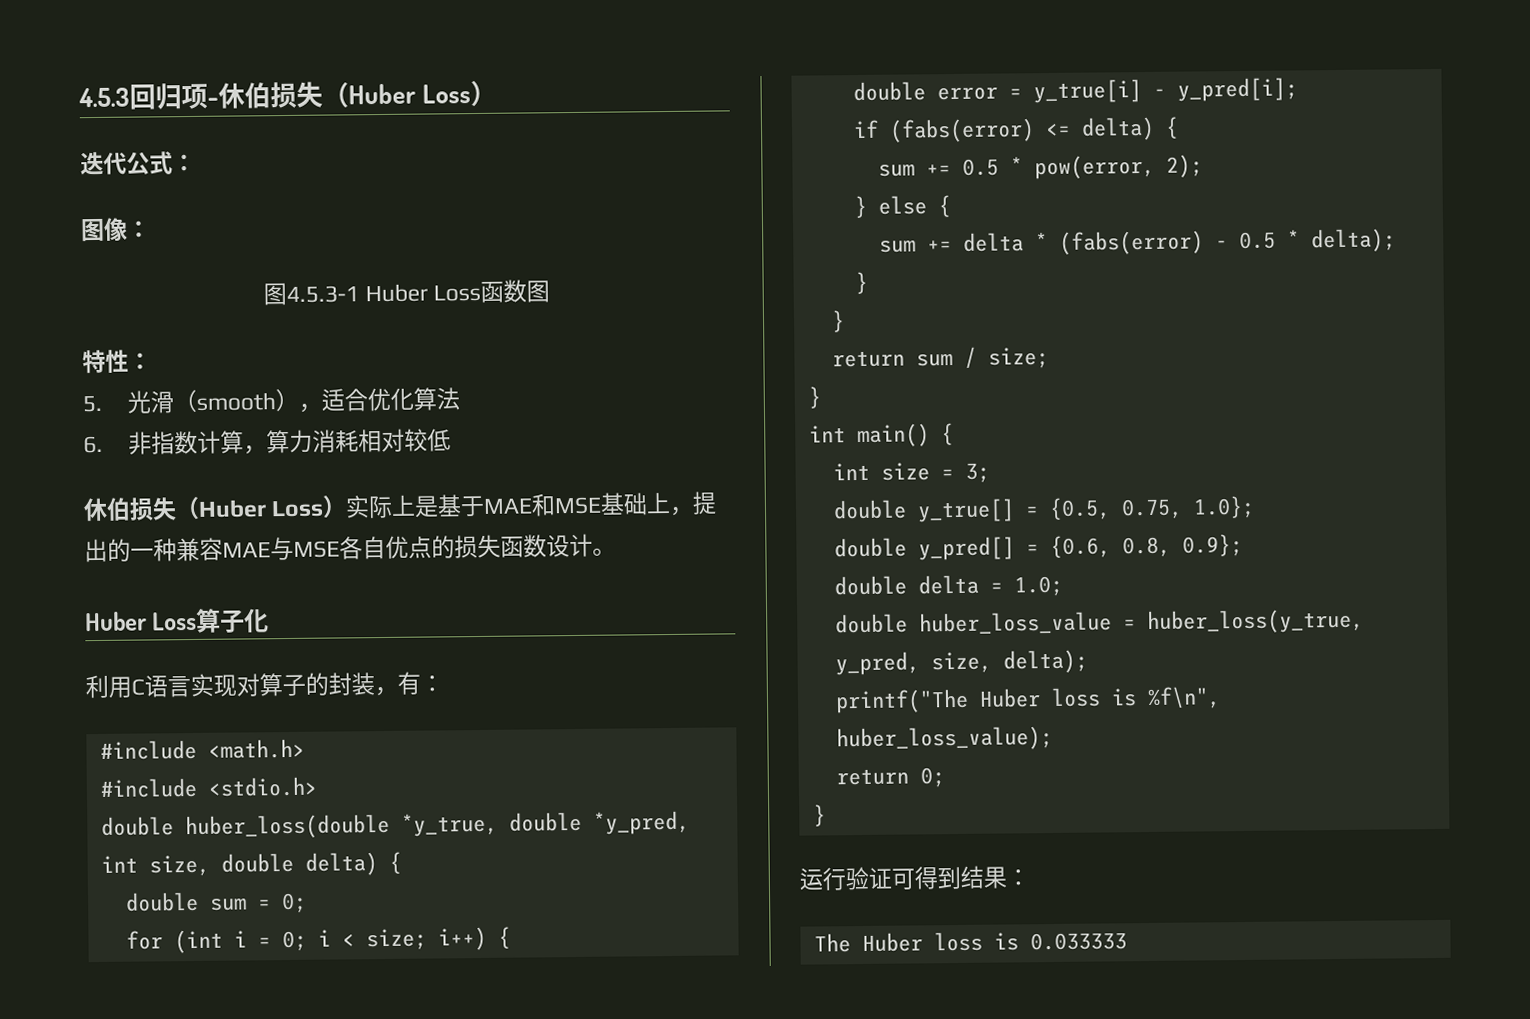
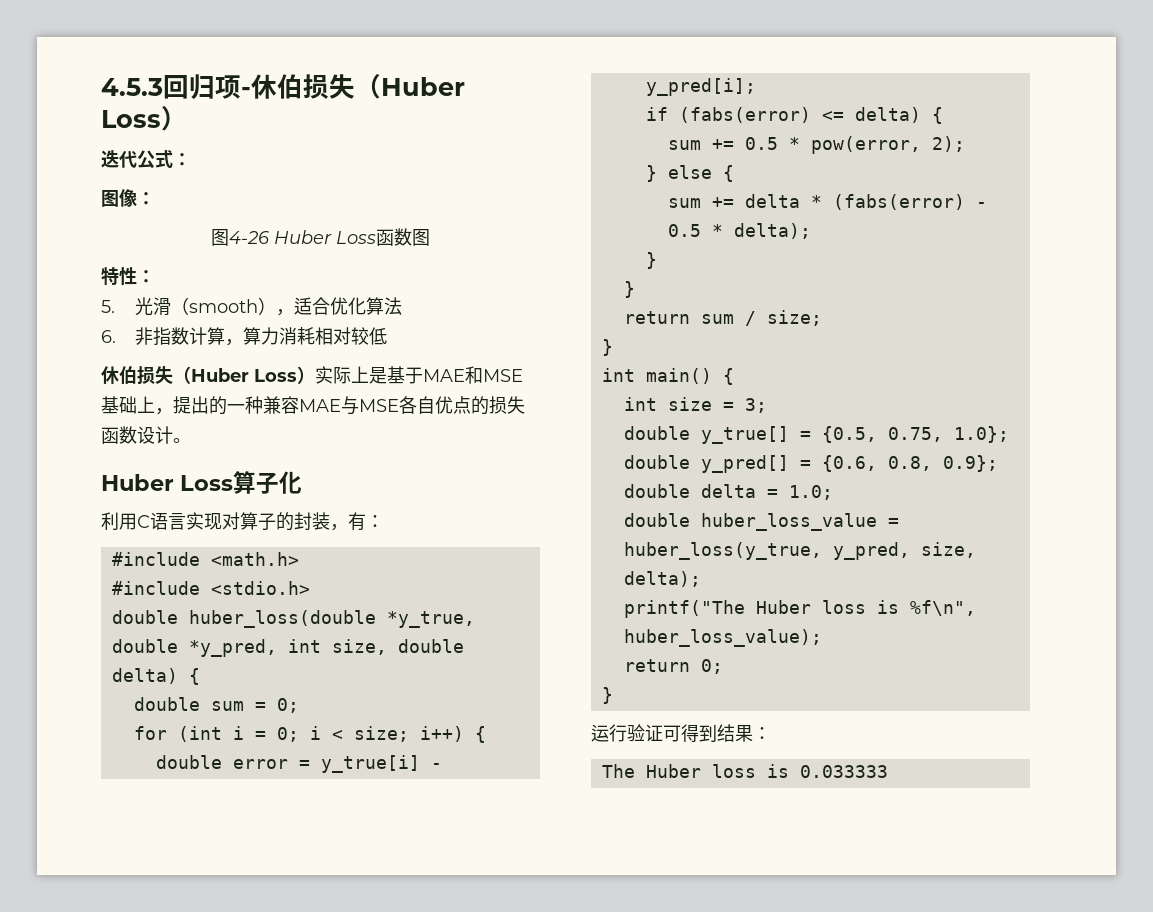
- 图4.5.3-1 Huber Loss函数图
+ 图4-26 Huber Loss函数图

